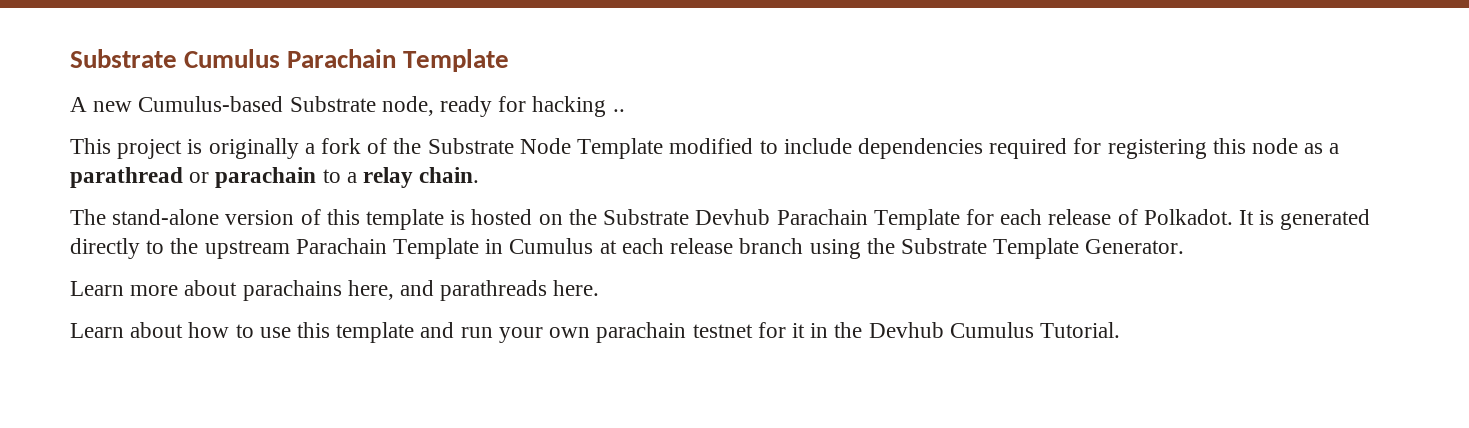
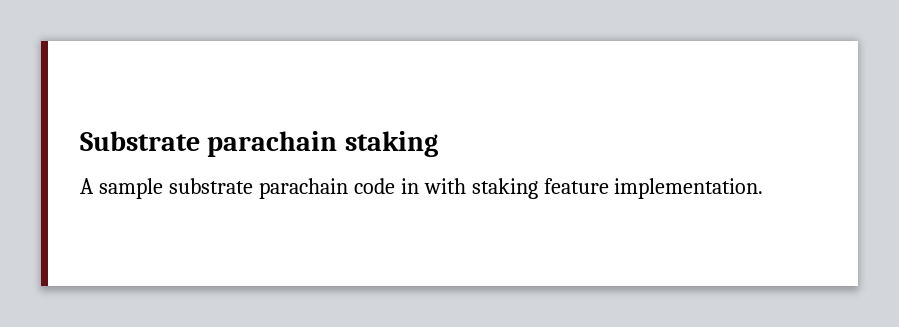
- Substrate Cumulus Parachain Template
- A new Cumulus-based Substrate node, ready for hacking ..
- This project is originally a fork of the Substrate Node Template modified to include dependencies required for registering this node as a parathread or parachain to a relay chain.
- The stand-alone version of this template is hosted on the Substrate Devhub Parachain Template for each release of Polkadot. It is generated directly to the upstream Parachain Template in Cumulus at each release branch using the Substrate Template Generator.
- Learn more about parachains here, and parathreads here.
- Learn about how to use this template and run your own parachain testnet for it in the Devhub Cumulus Tutorial.
+ Substrate parachain staking
+ A sample substrate parachain code in with staking feature implementation.

